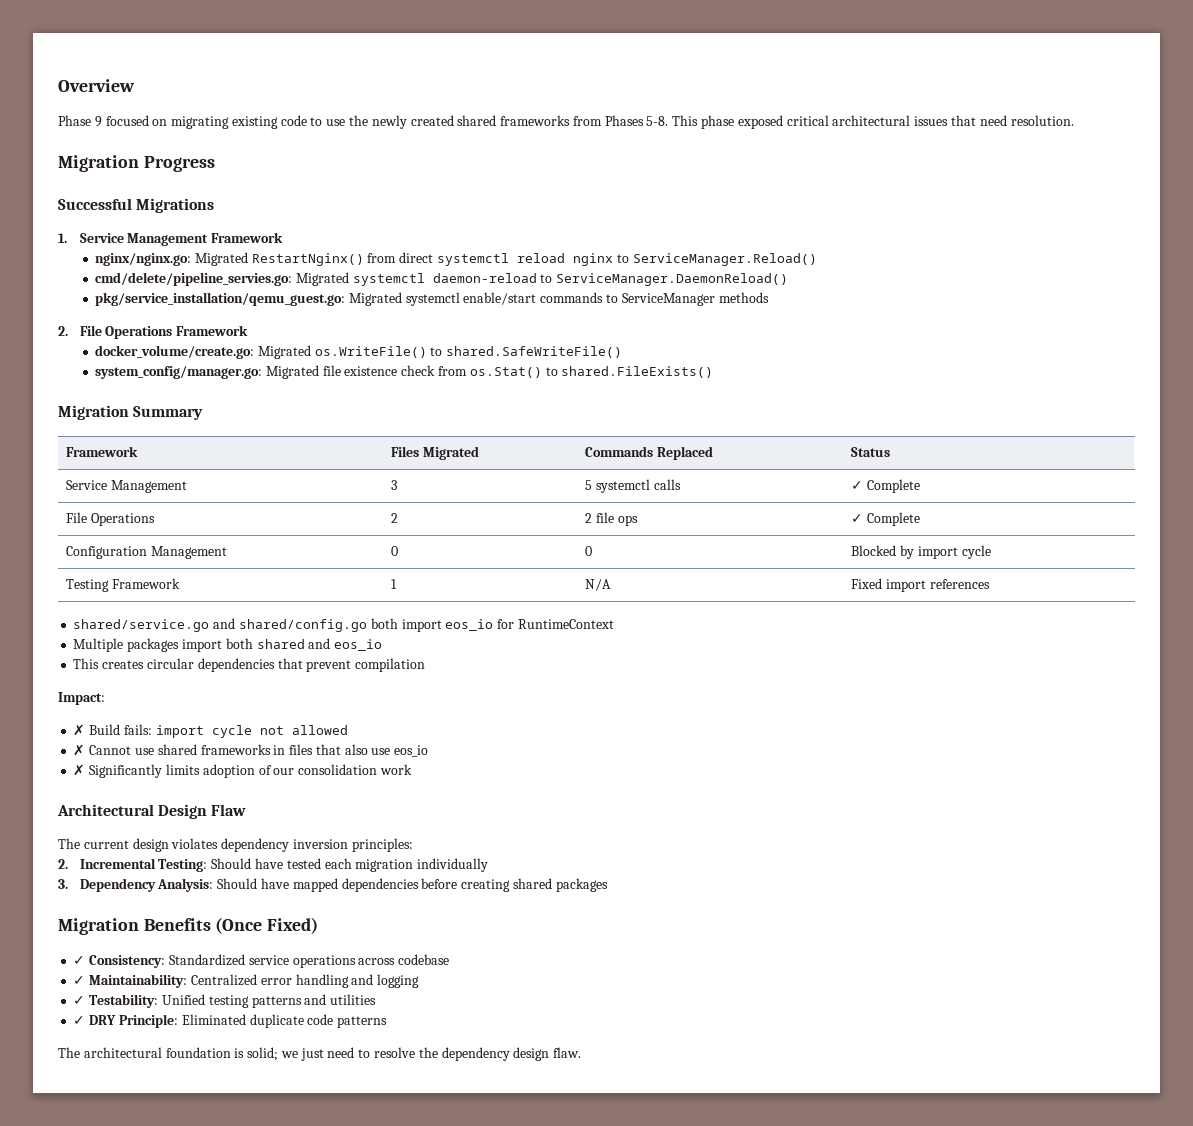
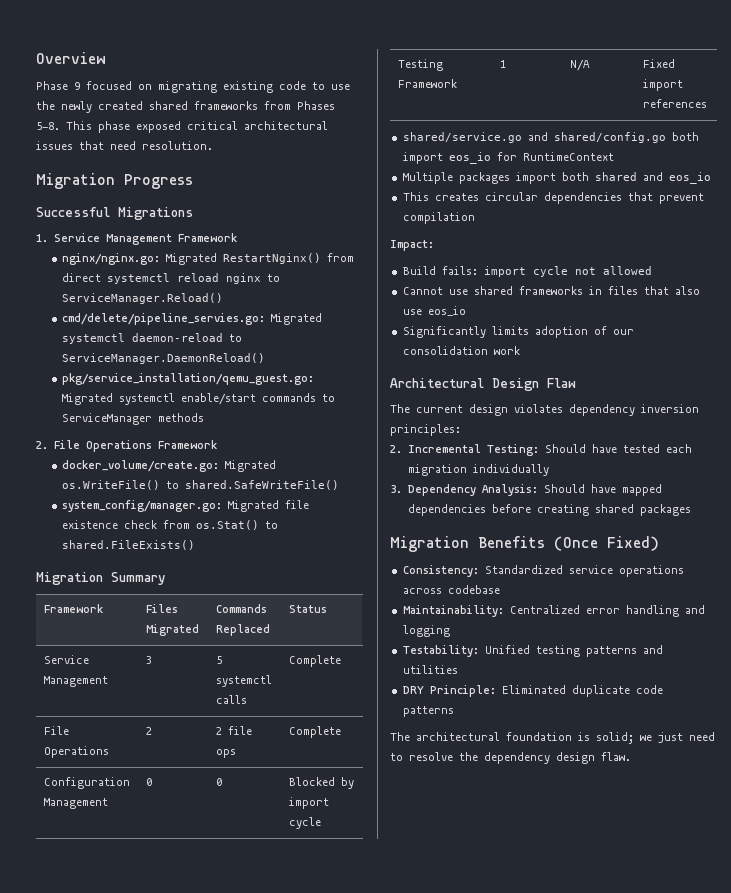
- Service Management | 3 | 5 systemctl calls | ✓ Complete
+ Service Management | 3 | 5 systemctl calls | Complete
- File Operations | 2 | 2 file ops | ✓ Complete
+ File Operations | 2 | 2 file ops | Complete
- ✗ Build fails: import cycle not allowed
+ Build fails: import cycle not allowed
- ✗ Cannot use shared frameworks in files that also use eos_io
+ Cannot use shared frameworks in files that also use eos_io
- ✗ Significantly limits adoption of our consolidation work
+ Significantly limits adoption of our consolidation work
- ✓ Consistency: Standardized service operations across codebase
+ Consistency: Standardized service operations across codebase
- ✓ Maintainability: Centralized error handling and logging
+ Maintainability: Centralized error handling and logging
- ✓ Testability: Unified testing patterns and utilities
+ Testability: Unified testing patterns and utilities
- ✓ DRY Principle: Eliminated duplicate code patterns
+ DRY Principle: Eliminated duplicate code patterns

